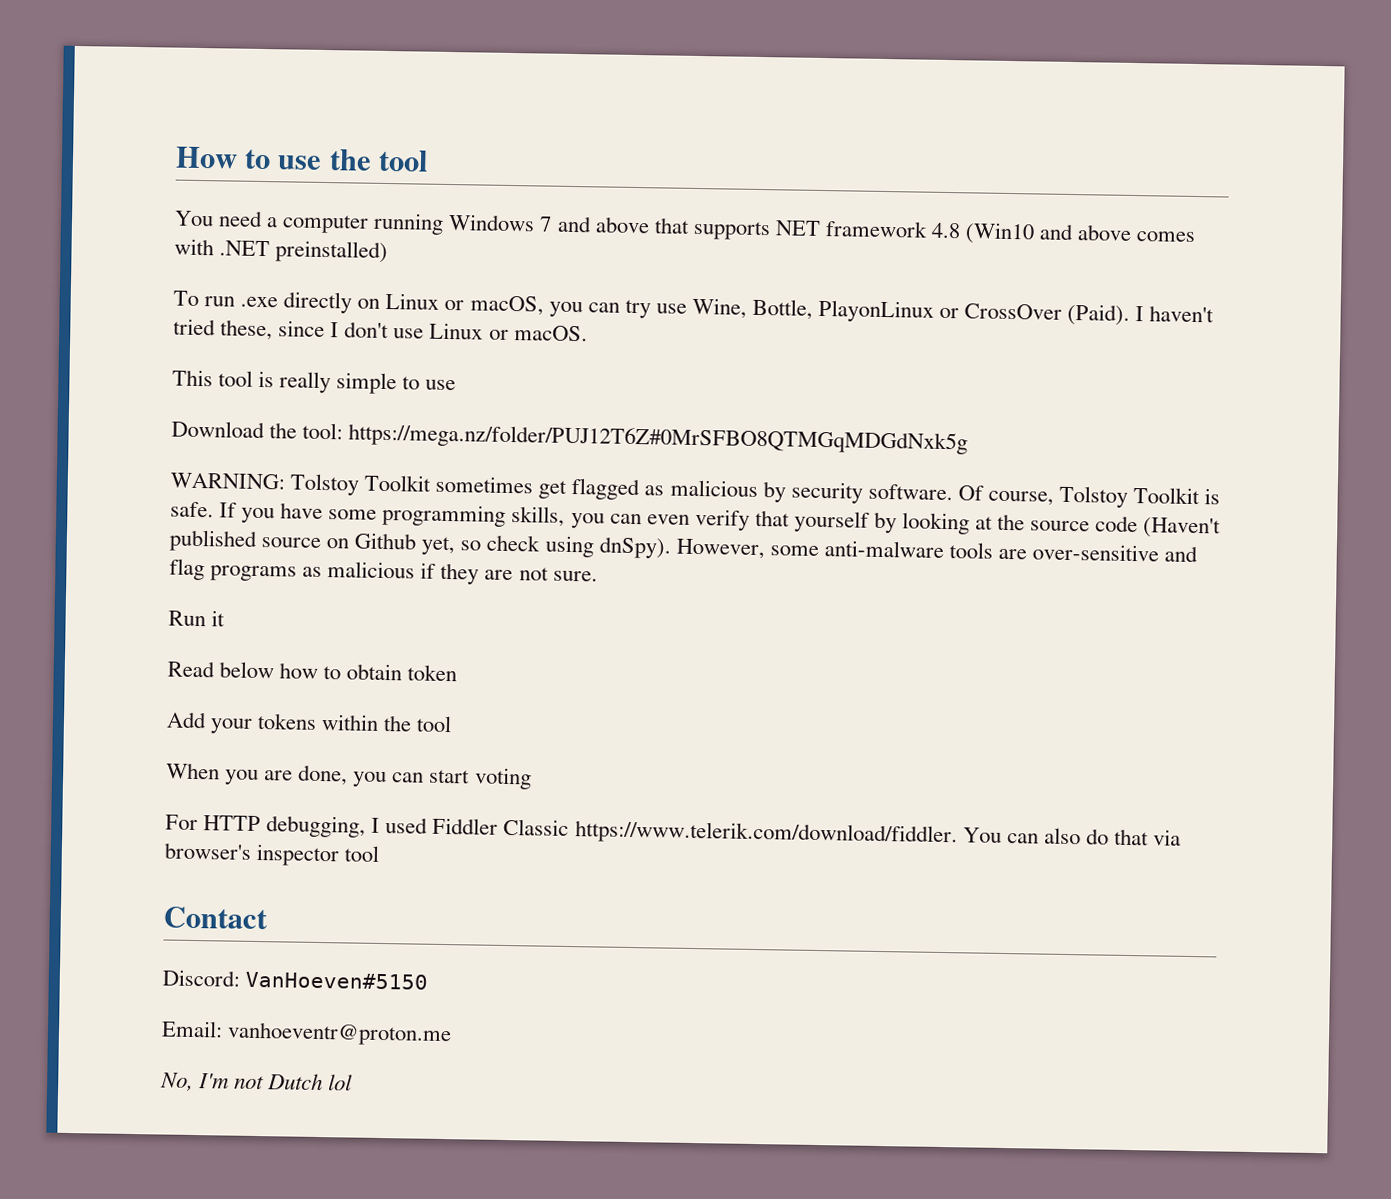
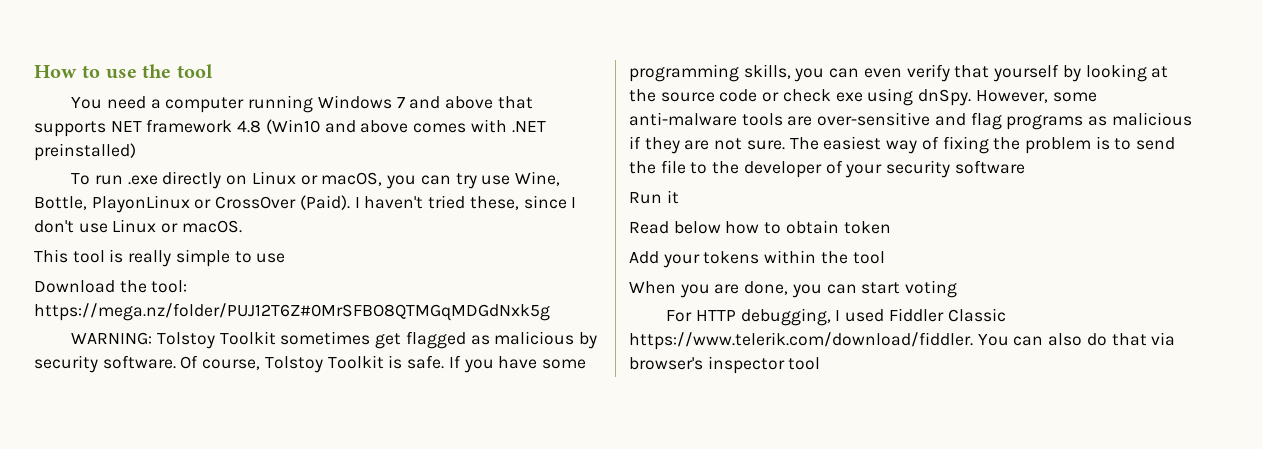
- If you have some programming skills, you can even verify that yourself by looking at the source code (Haven't published source on Github yet, so check using dnSpy).
+ If you have some programming skills, you can even verify that yourself by looking at the source code or check exe using dnSpy.
+ The easiest way of fixing the problem is to send the file to the developer of your security software
- Contact
- Discord: VanHoeven#5150
- Email: vanhoeventr@proton.me
- No, I'm not Dutch lol

